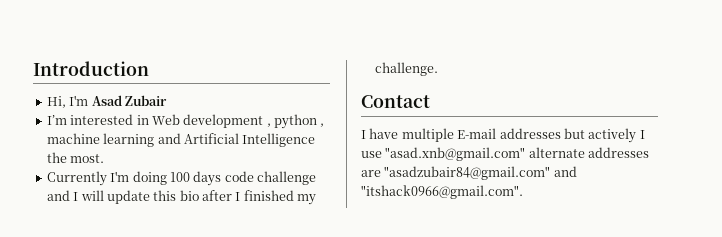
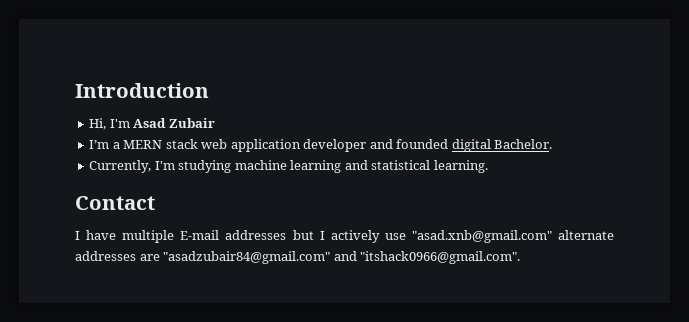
- I’m interested in Web development , python , machine learning and Artificial Intelligence the most.
- Currently I'm doing 100 days code challenge and I will update this bio after I finished my challenge.
+ I’m a MERN stack web application developer and founded digital Bachelor.
+ Currently, I'm studying machine learning and statistical learning.
- I have multiple E-mail addresses but actively I use "asad.xnb@gmail.com" alternate addresses are "asadzubair84@gmail.com" and "itshack0966@gmail.com".
+ I have multiple E-mail addresses but I actively use "asad.xnb@gmail.com" alternate addresses are "asadzubair84@gmail.com" and "itshack0966@gmail.com".

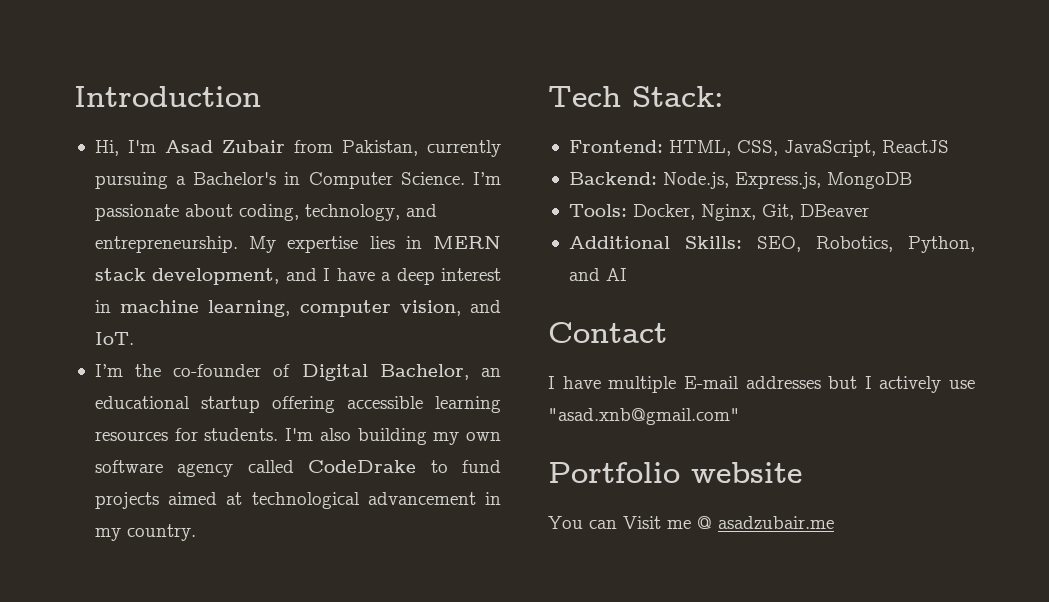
- Hi, I'm Asad Zubair
- I’m a MERN stack web application developer and founded digital Bachelor.
- Currently, I'm studying machine learning and statistical learning.
+ Hi, I'm Asad Zubair from Pakistan, currently pursuing a Bachelor's in Computer Science. I’m passionate about coding, technology, and entrepreneurship. My expertise lies in MERN stack development, and I have a deep interest in machine learning, computer vision, and IoT.
+ I’m the co-founder of Digital Bachelor, an educational startup offering accessible learning resources for students. I'm also building my own software agency called CodeDrake to fund projects aimed at technological advancement in my country.
+ Tech Stack:
+ Frontend: HTML, CSS, JavaScript, ReactJS
+ Backend: Node.js, Express.js, MongoDB
+ Tools: Docker, Nginx, Git, DBeaver
+ Additional Skills: SEO, Robotics, Python, and AI
- I have multiple E-mail addresses but I actively use "asad.xnb@gmail.com" alternate addresses are "asadzubair84@gmail.com" and "itshack0966@gmail.com".
+ I have multiple E-mail addresses but I actively use "asad.xnb@gmail.com"
+ Portfolio website
+ You can Visit me @ asadzubair.me

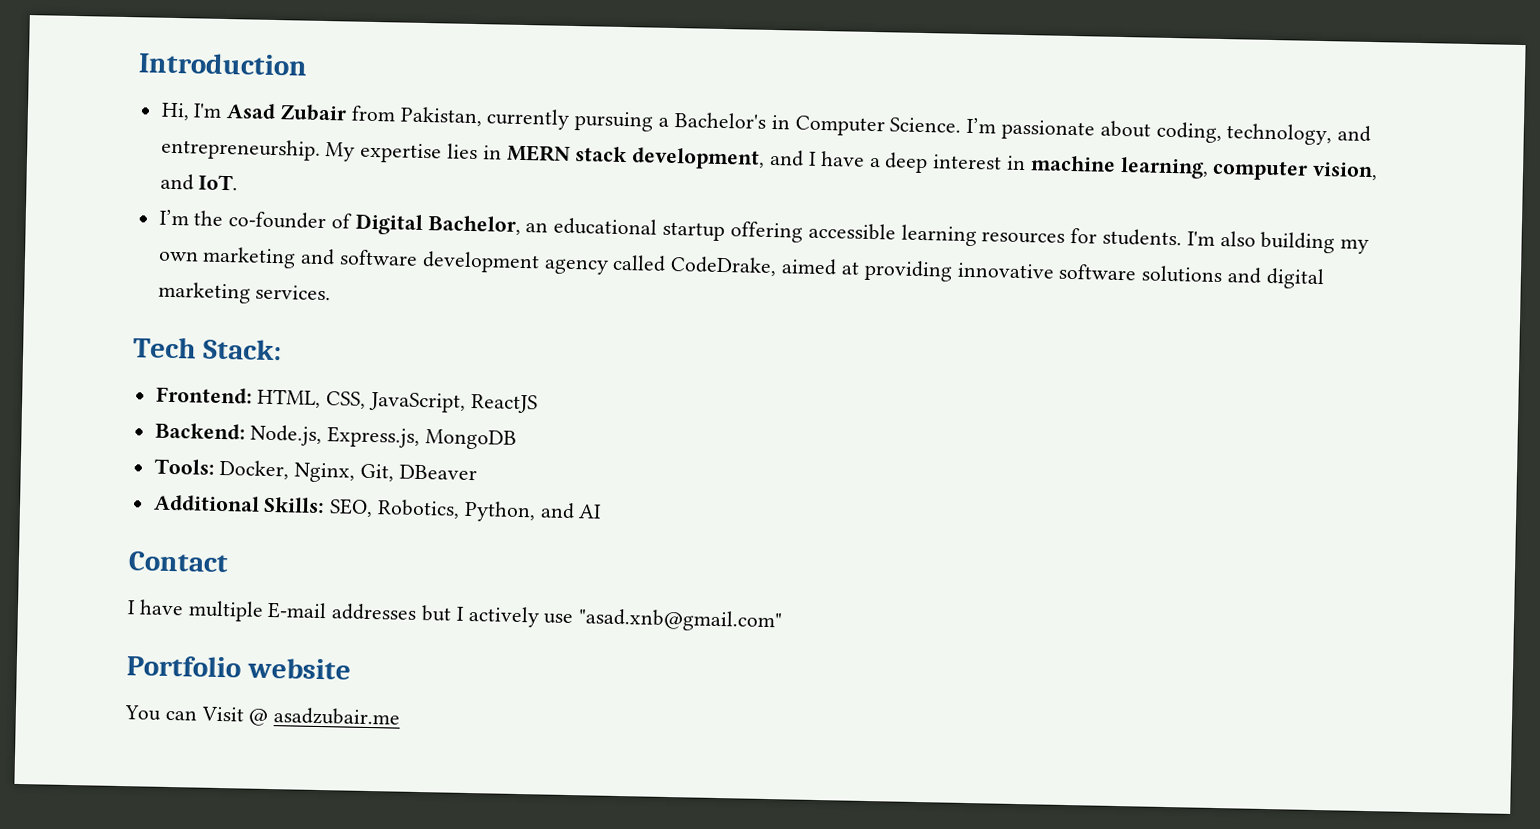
- I'm also building my own software agency called CodeDrake to fund projects aimed at technological advancement in my country.
+ I'm also building my own marketing and software development agency called CodeDrake, aimed at providing innovative software solutions and digital marketing services.
- You can Visit me @ asadzubair.me
+ You can Visit @ asadzubair.me

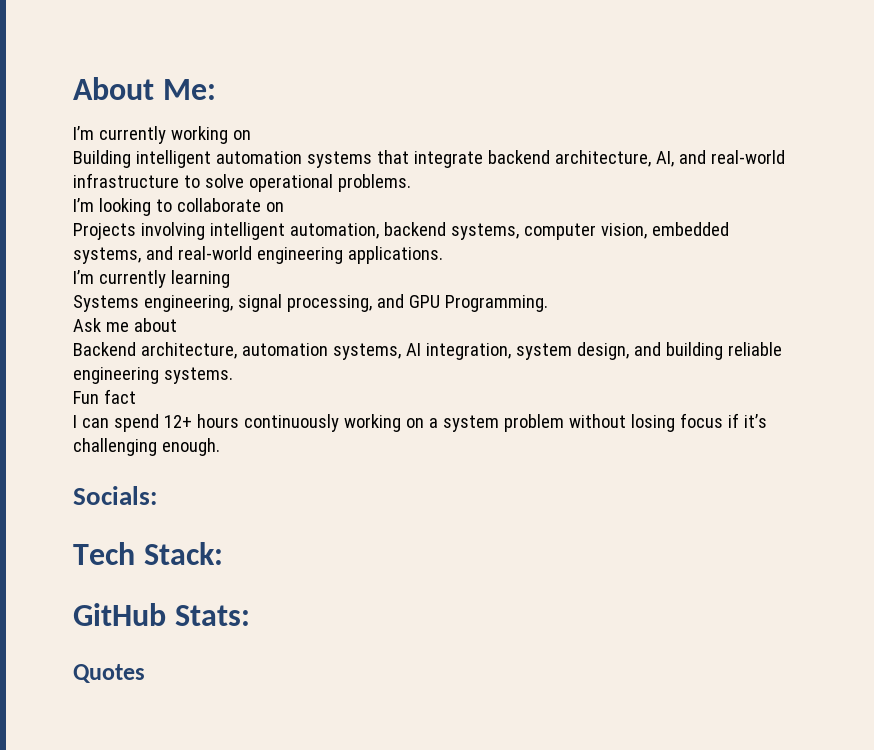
- Introduction
- Hi, I'm Asad Zubair from Pakistan, currently pursuing a Bachelor's in Computer Science. I’m passionate about coding, technology, and entrepreneurship. My expertise lies in MERN stack development, and I have a deep interest in machine learning, computer vision, and IoT.
- I’m the co-founder of Digital Bachelor, an educational startup offering accessible learning resources for students. I'm also building my own marketing and software development agency called CodeDrake, aimed at providing innovative software solutions and digital marketing services.
+ About Me:
+ I’m currently working on
+ Building intelligent automation systems that integrate backend architecture, AI, and real-world infrastructure to solve operational problems.
+ I’m looking to collaborate on
+ Projects involving intelligent automation, backend systems, computer vision, embedded systems, and real-world engineering applications.
+ I’m currently learning
+ Systems engineering, signal processing, and GPU Programming.
+ Ask me about
+ Backend architecture, automation systems, AI integration, system design, and building reliable engineering systems.
+ Fun fact
+ I can spend 12+ hours continuously working on a system problem without losing focus if it’s challenging enough.
+ Socials:
  Tech Stack:
- Frontend: HTML, CSS, JavaScript, ReactJS
- Backend: Node.js, Express.js, MongoDB
- Tools: Docker, Nginx, Git, DBeaver
- Additional Skills: SEO, Robotics, Python, and AI
- Contact
- I have multiple E-mail addresses but I actively use "asad.xnb@gmail.com"
- Portfolio website
- You can Visit @ asadzubair.me
+ GitHub Stats:
+ Quotes

